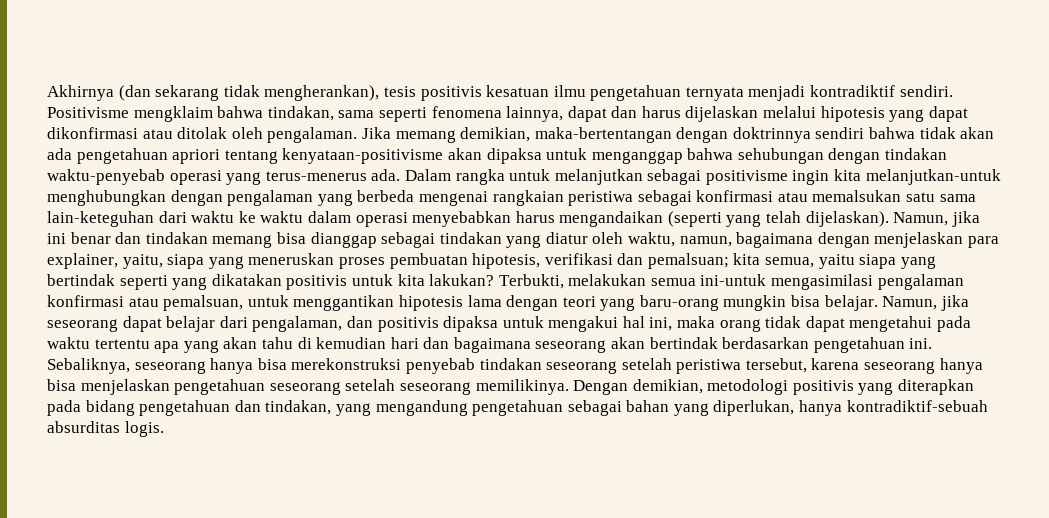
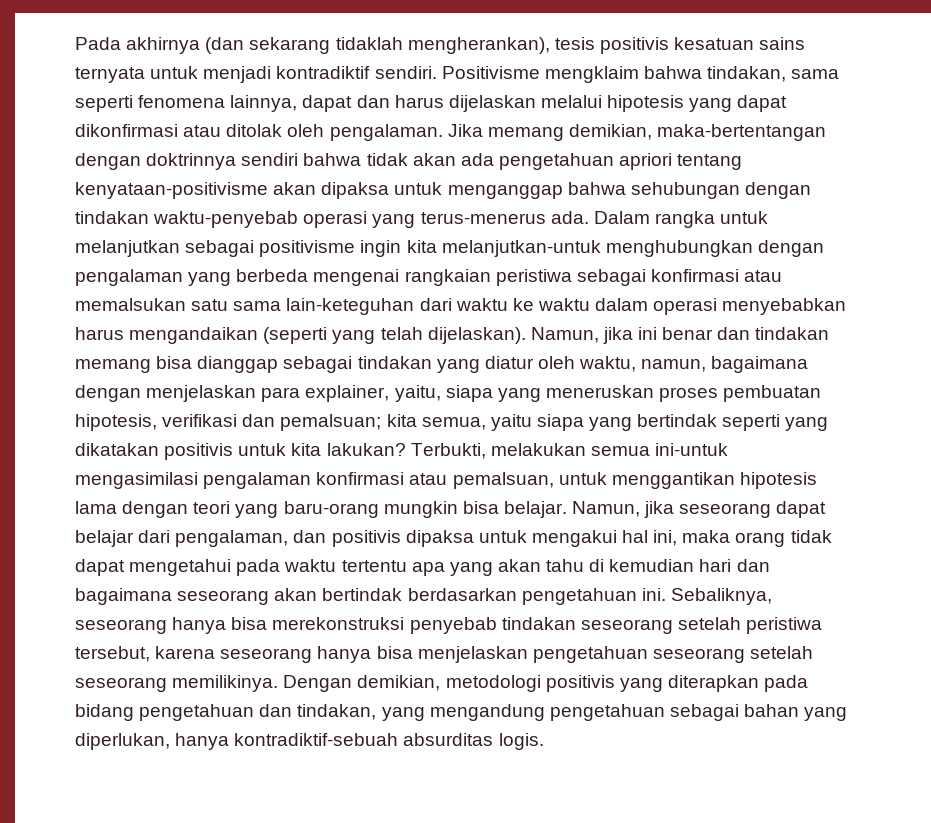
- Akhirnya (dan sekarang tidak mengherankan), tesis positivis kesatuan ilmu pengetahuan ternyata menjadi kontradiktif sendiri.
+ Pada akhirnya (dan sekarang tidaklah mengherankan), tesis positivis kesatuan sains ternyata untuk menjadi kontradiktif sendiri.

